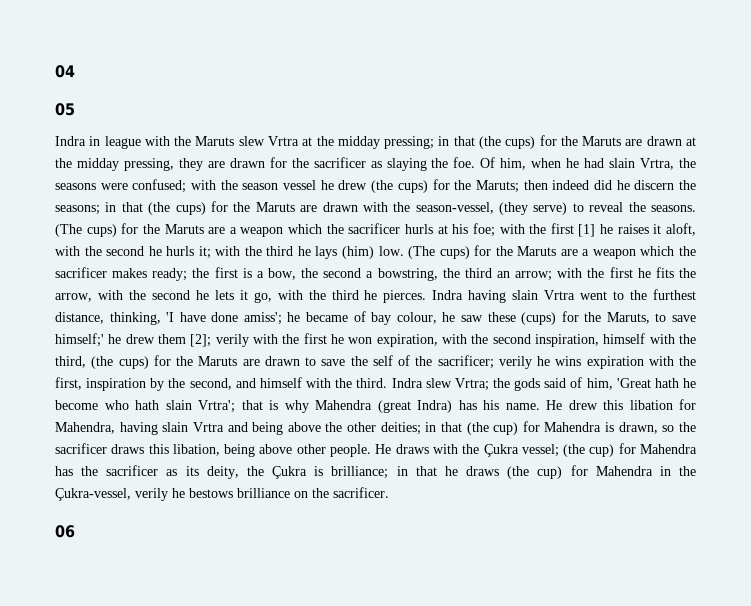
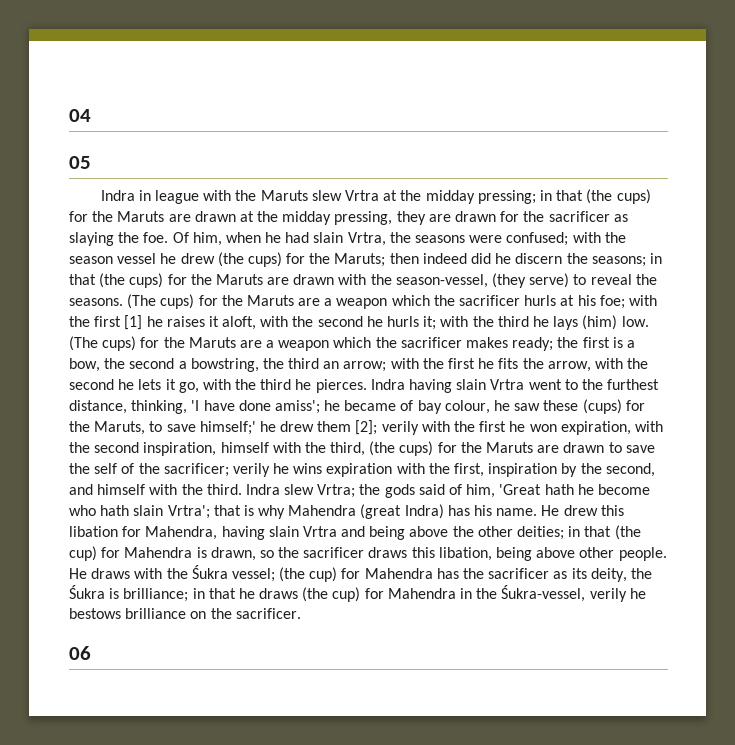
- He draws with the Çukra vessel; (the cup) for Mahendra has the sacrificer as its deity, the Çukra is brilliance; in that he draws (the cup) for Mahendra in the Çukra-vessel, verily he bestows brilliance on the sacrificer.
+ He draws with the Śukra vessel; (the cup) for Mahendra has the sacrificer as its deity, the Śukra is brilliance; in that he draws (the cup) for Mahendra in the Śukra-vessel, verily he bestows brilliance on the sacrificer.

